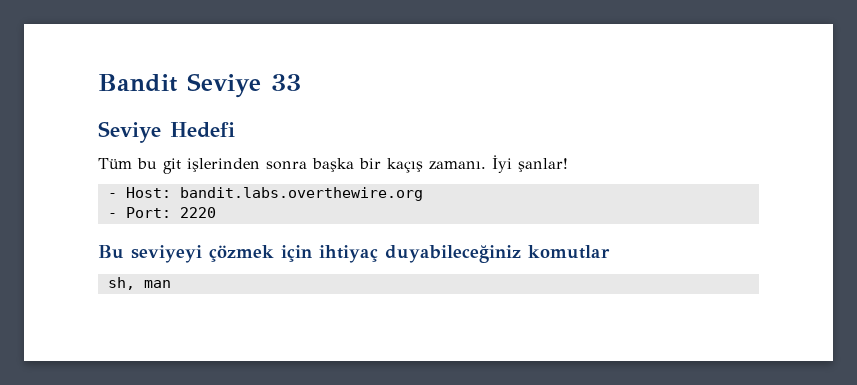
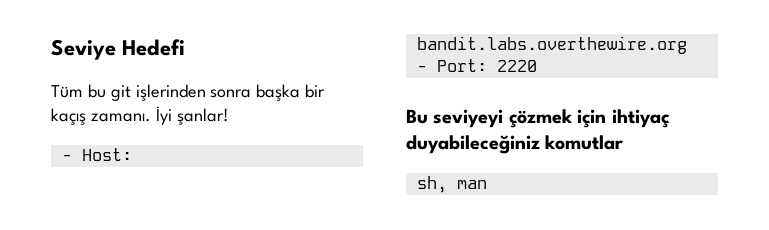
- Bandit Seviye 33

